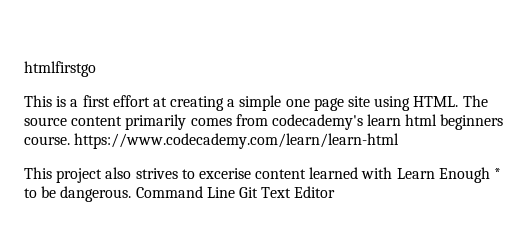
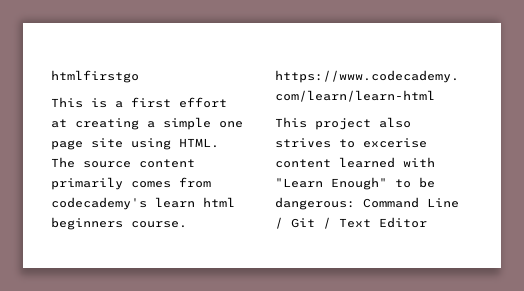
- This project also strives to excerise content learned with Learn Enough * to be dangerous. Command Line Git Text Editor
+ This project also strives to excerise content learned with "Learn Enough" to be dangerous: Command Line / Git / Text Editor

